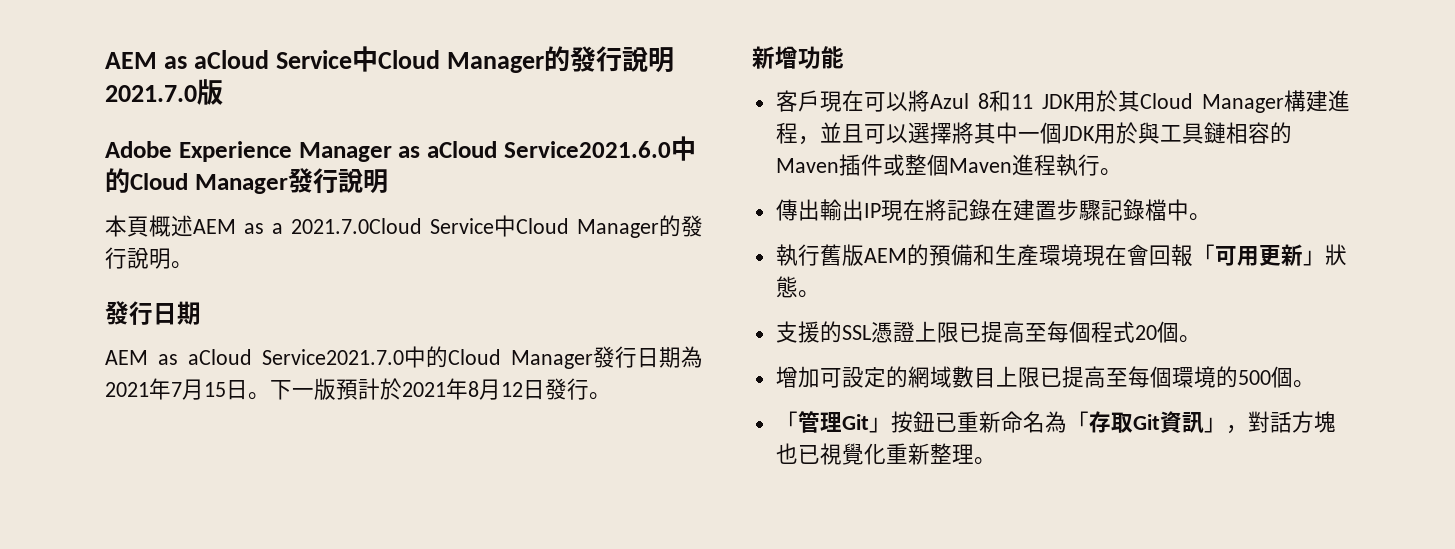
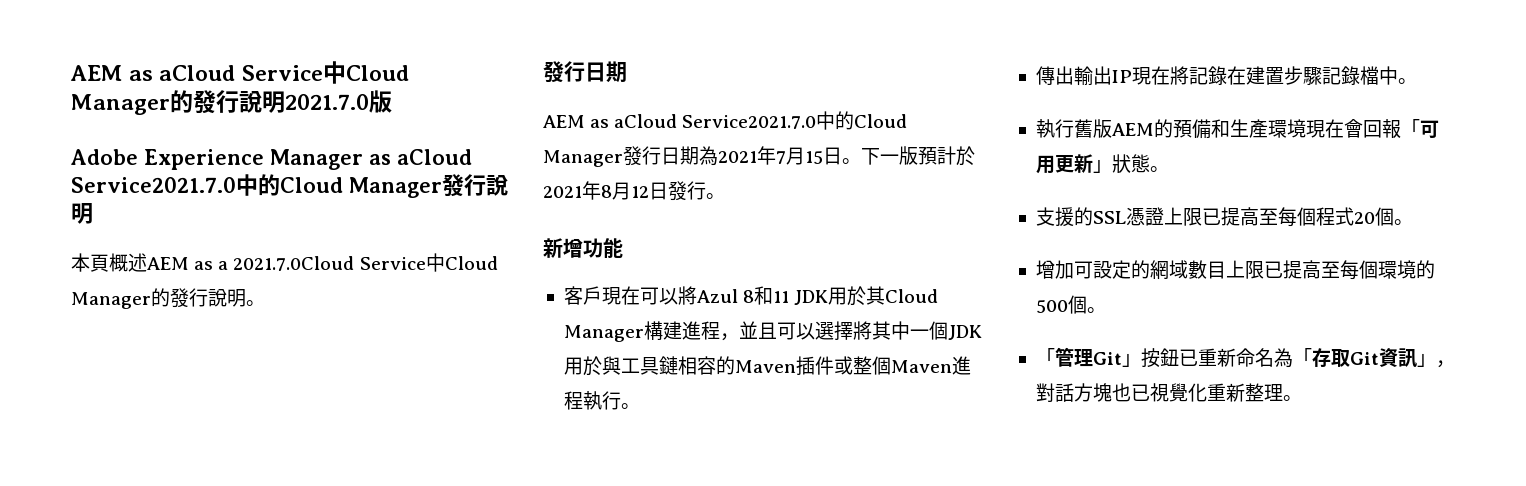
- Adobe Experience Manager as aCloud Service2021.6.0中的Cloud Manager發行說明
+ Adobe Experience Manager as aCloud Service2021.7.0中的Cloud Manager發行說明

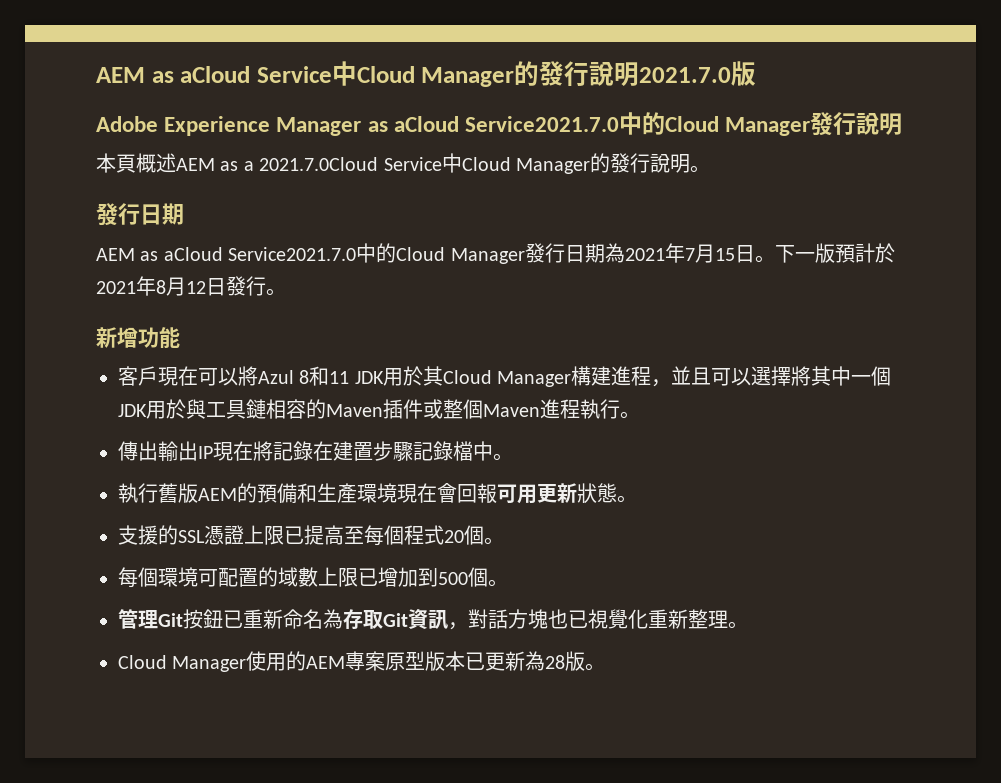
- 執行舊版AEM的預備和生產環境現在會回報「可用更新」狀態。
+ 執行舊版AEM的預備和生產環境現在會回報可用更新狀態。
- 增加可設定的網域數目上限已提高至每個環境的500個。
+ 每個環境可配置的域數上限已增加到500個。
- 「管理Git」按鈕已重新命名為「存取Git資訊」，對話方塊也已視覺化重新整理。
+ 管理Git按鈕已重新命名為存取Git資訊，對話方塊也已視覺化重新整理。
+ Cloud Manager使用的AEM專案原型版本已更新為28版。

